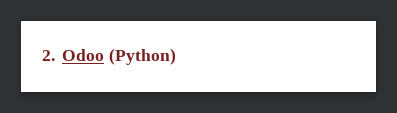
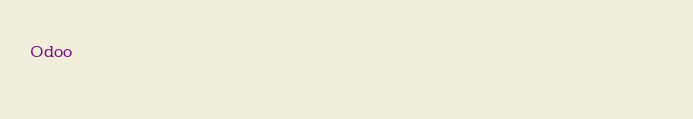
- 2. Odoo (Python)
+ Odoo

